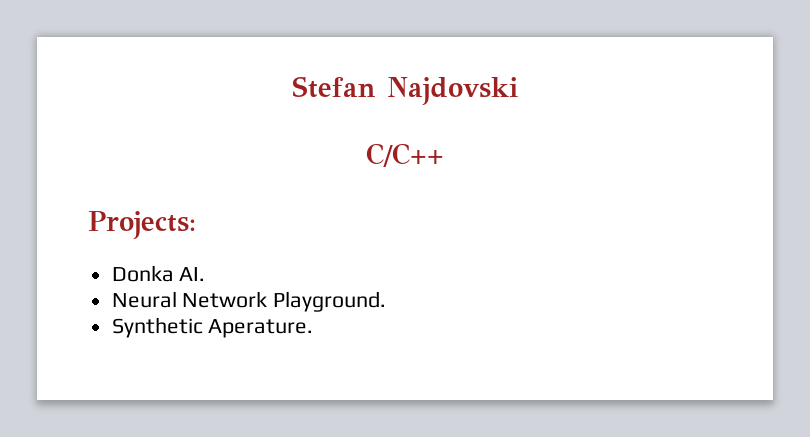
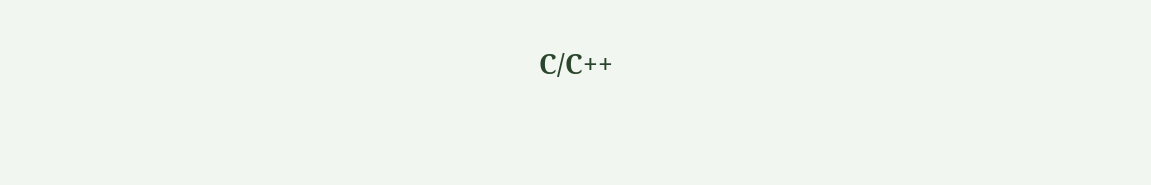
- Stefan Najdovski
- Projects:
- Donka AI.
- Neural Network Playground.
- Synthetic Aperature.

